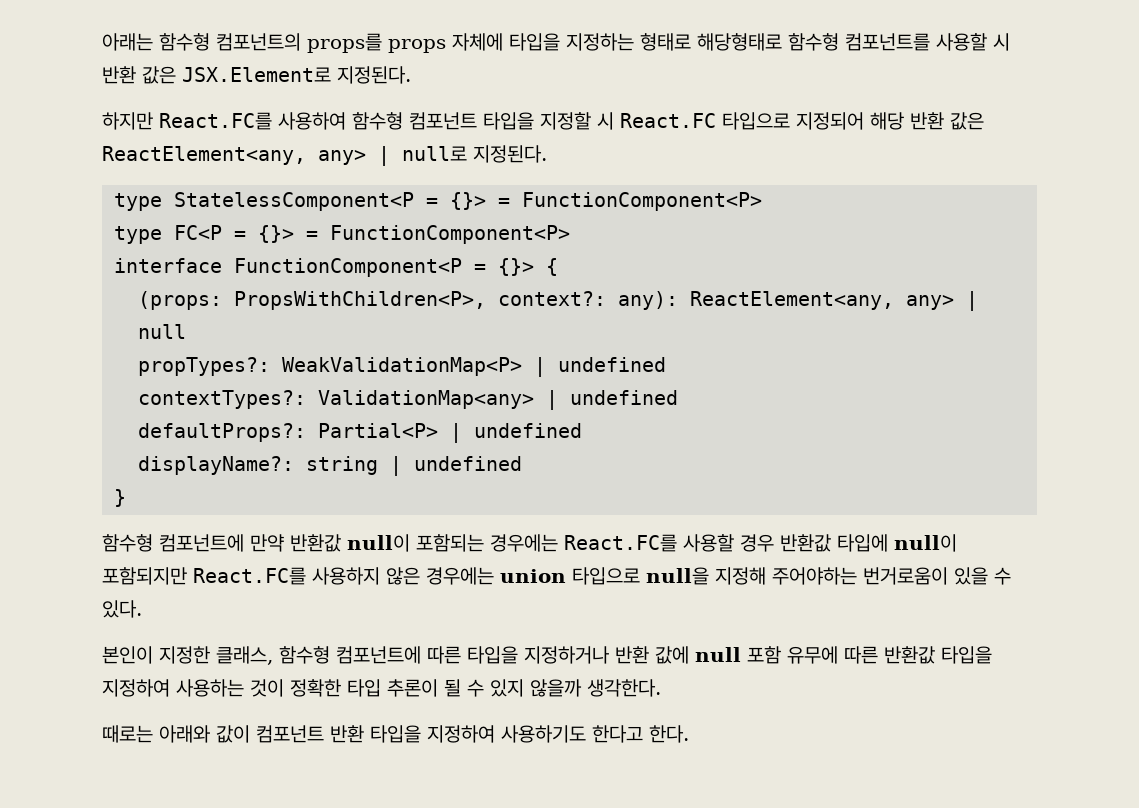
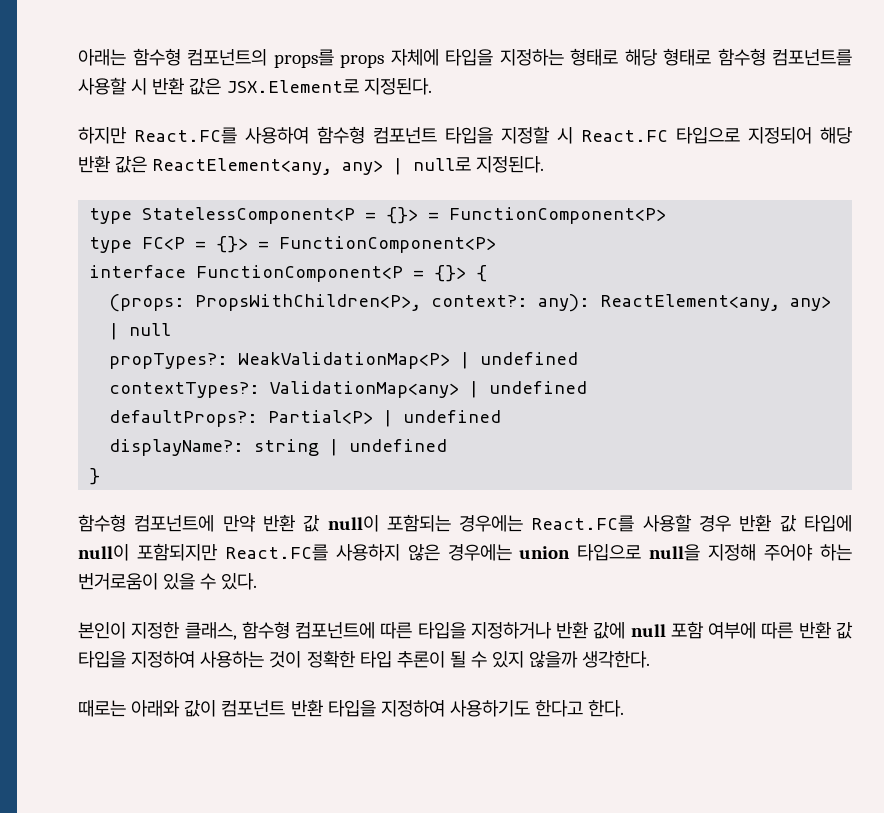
- 아래는 함수형 컴포넌트의 props를 props 자체에 타입을 지정하는 형태로 해당형태로 함수형 컴포넌트를 사용할 시 반환 값은 JSX.Element로 지정된다.
+ 아래는 함수형 컴포넌트의 props를 props 자체에 타입을 지정하는 형태로 해당 형태로 함수형 컴포넌트를 사용할 시 반환 값은 JSX.Element로 지정된다.
- 함수형 컴포넌트에 만약 반환값 null이 포함되는 경우에는 React.FC를 사용할 경우 반환값 타입에 null이 포함되지만 React.FC를 사용하지 않은 경우에는 union 타입으로 null을 지정해 주어야하는 번거로움이 있을 수 있다.
+ 함수형 컴포넌트에 만약 반환 값 null이 포함되는 경우에는 React.FC를 사용할 경우 반환 값 타입에 null이 포함되지만 React.FC를 사용하지 않은 경우에는 union 타입으로 null을 지정해 주어야 하는 번거로움이 있을 수 있다.
- 본인이 지정한 클래스, 함수형 컴포넌트에 따른 타입을 지정하거나 반환 값에 null 포함 유무에 따른 반환값 타입을 지정하여 사용하는 것이 정확한 타입 추론이 될 수 있지 않을까 생각한다.
+ 본인이 지정한 클래스, 함수형 컴포넌트에 따른 타입을 지정하거나 반환 값에 null 포함 여부에 따른 반환 값 타입을 지정하여 사용하는 것이 정확한 타입 추론이 될 수 있지 않을까 생각한다.

